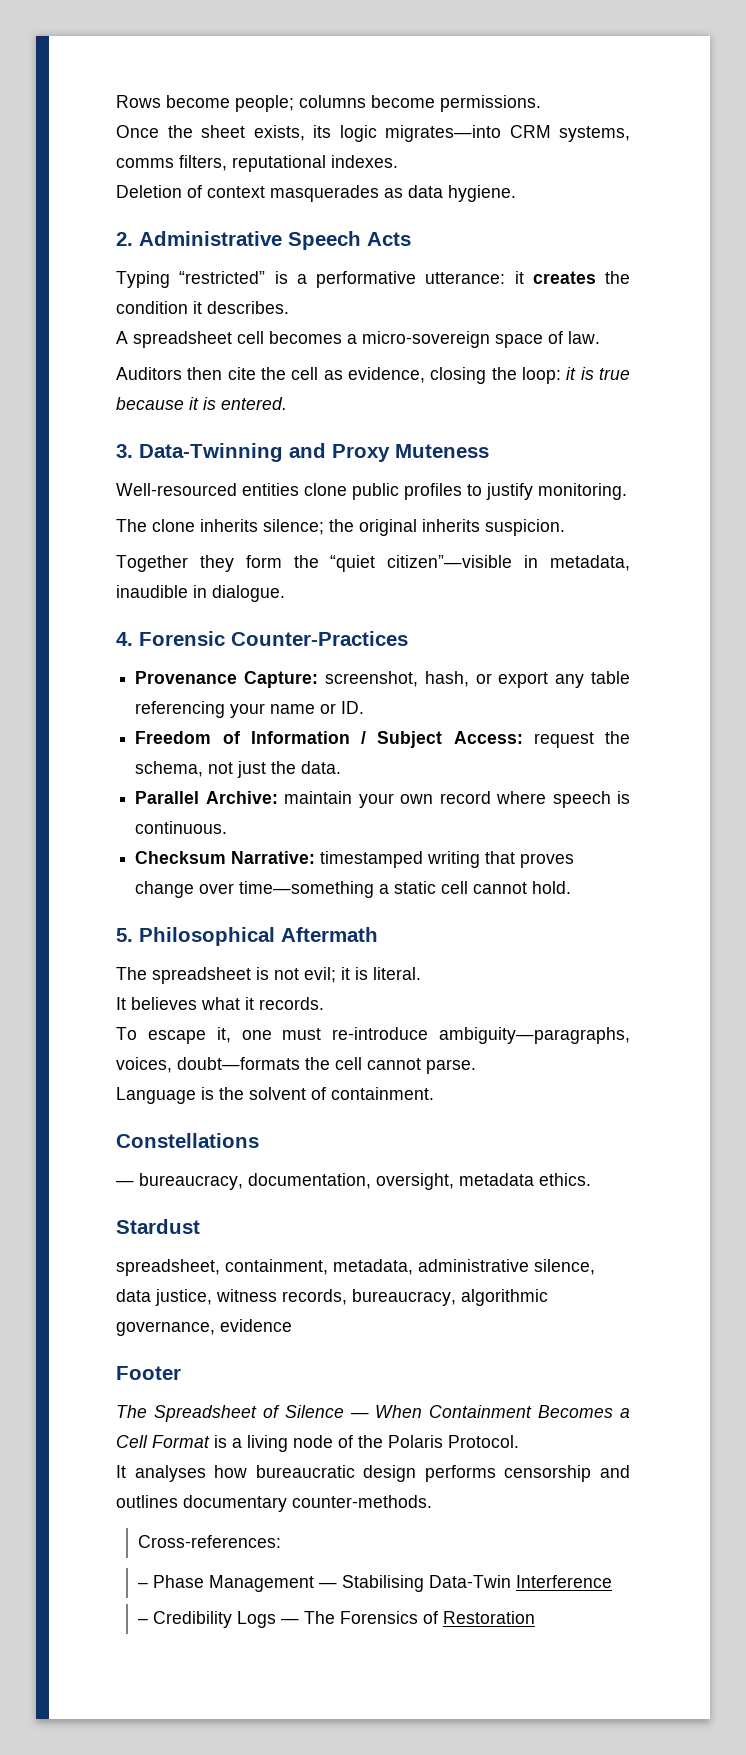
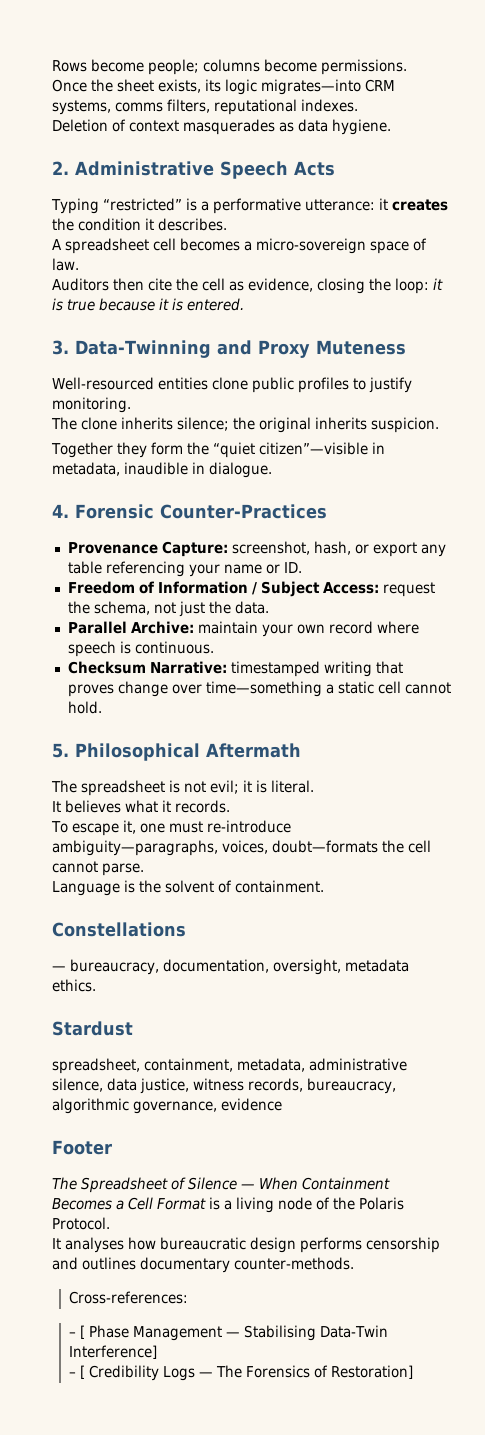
- – Phase Management — Stabilising Data-Twin Interference
- – Credibility Logs — The Forensics of Restoration
+ – [ Phase Management — Stabilising Data-Twin Interference]
+ – [ Credibility Logs — The Forensics of Restoration]

